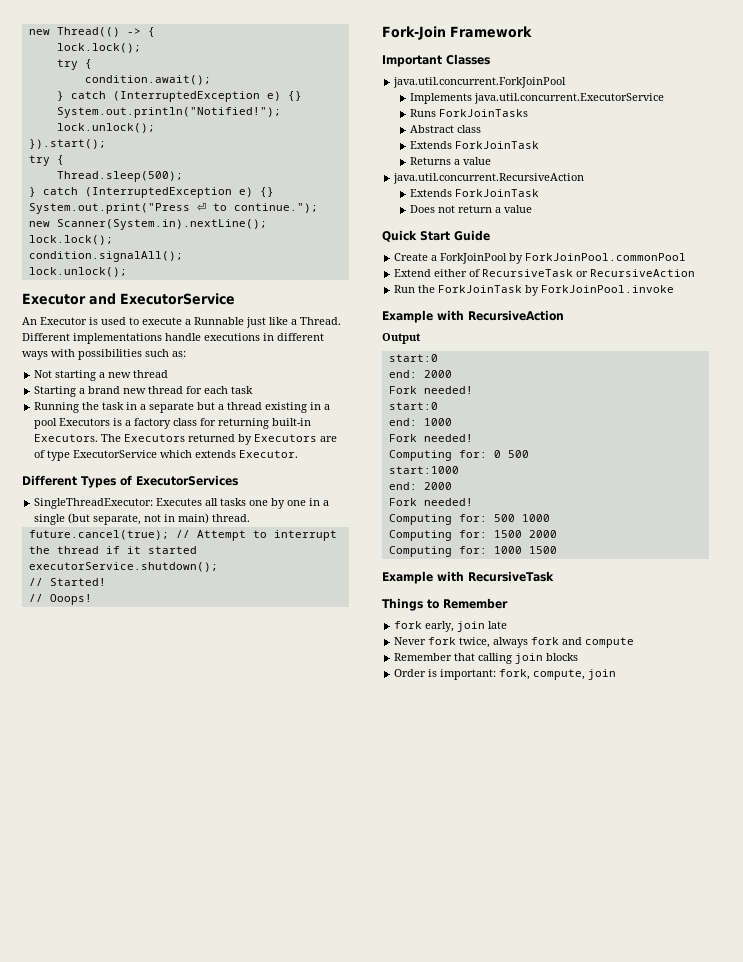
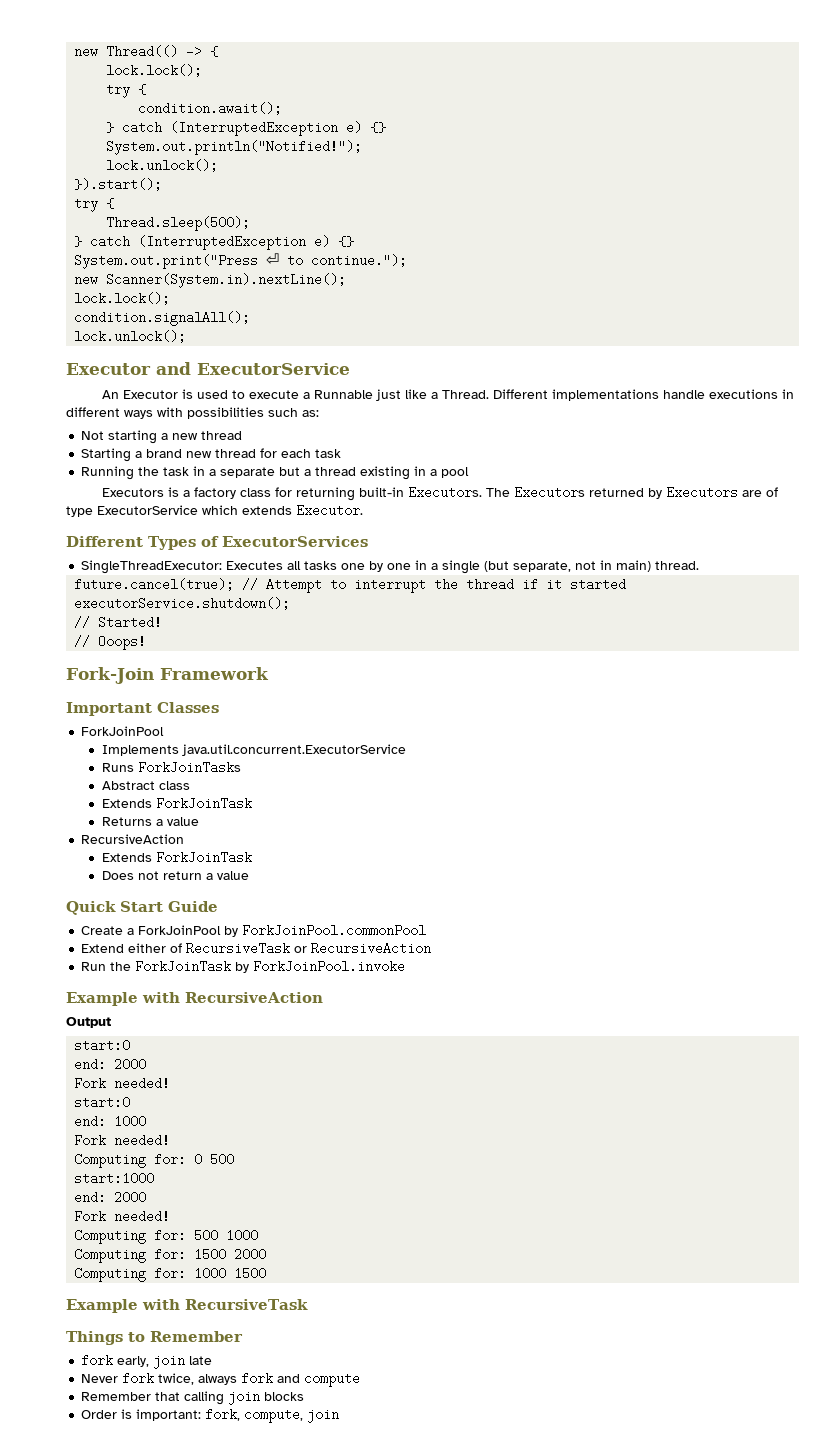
- Running the task in a separate but a thread existing in a pool Executors is a factory class for returning built-in Executors.
+ Running the task in a separate but a thread existing in a pool
+ Executors is a factory class for returning built-in Executors.
  Important Classes
- java.util.concurrent.ForkJoinPool
+ ForkJoinPool
  Returns a value
- java.util.concurrent.RecursiveAction
+ RecursiveAction

